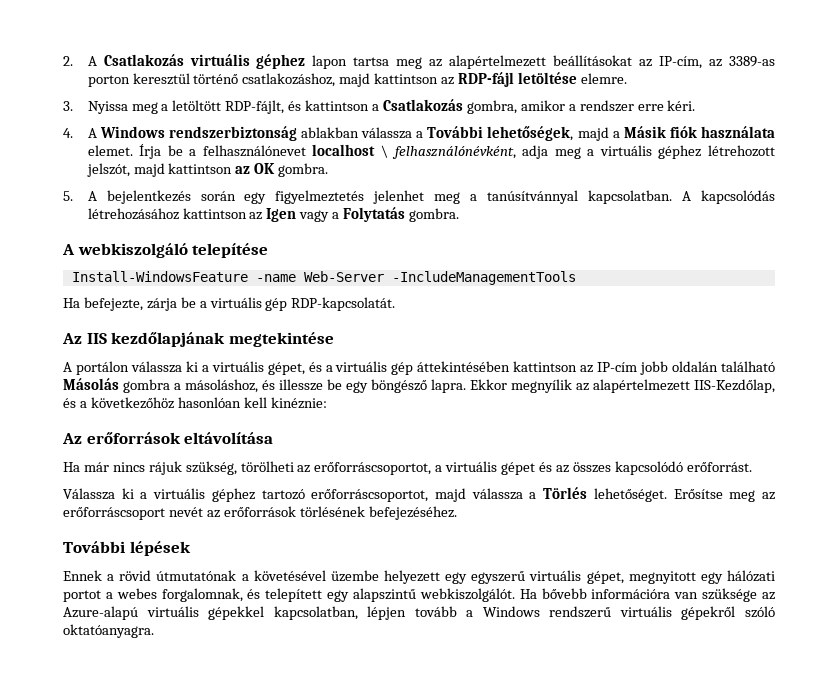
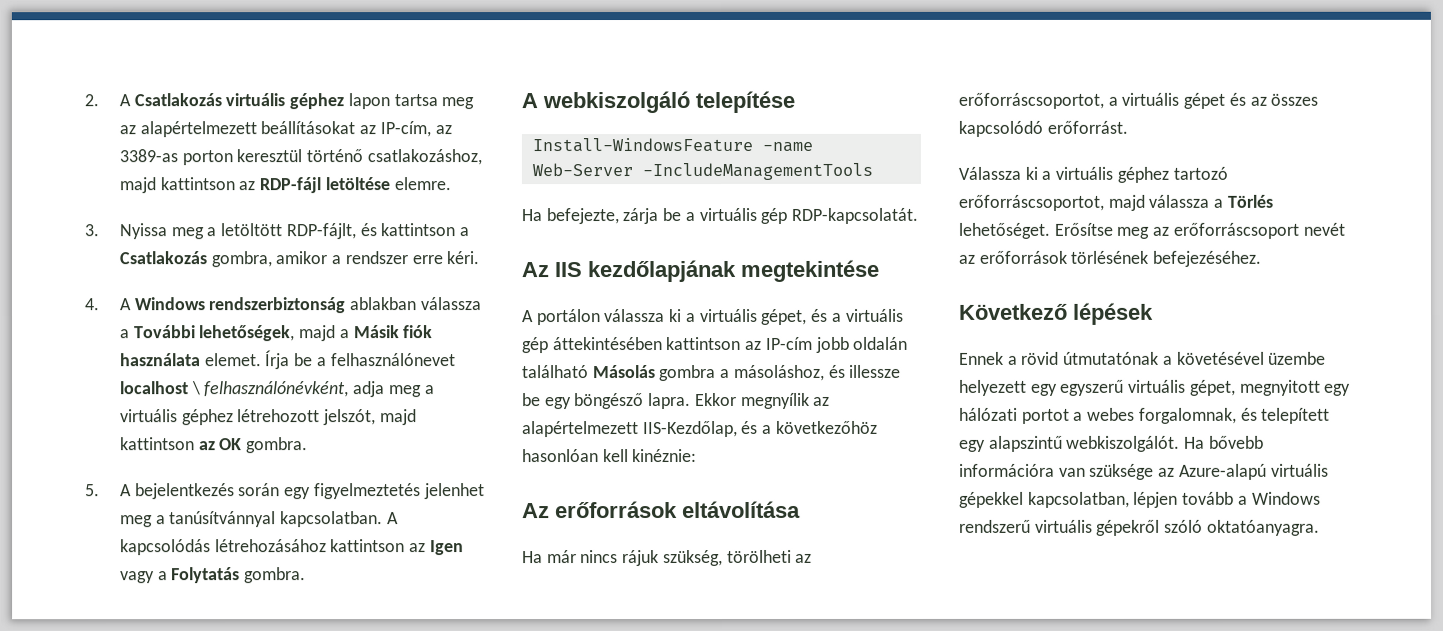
- További lépések
+ Következő lépések

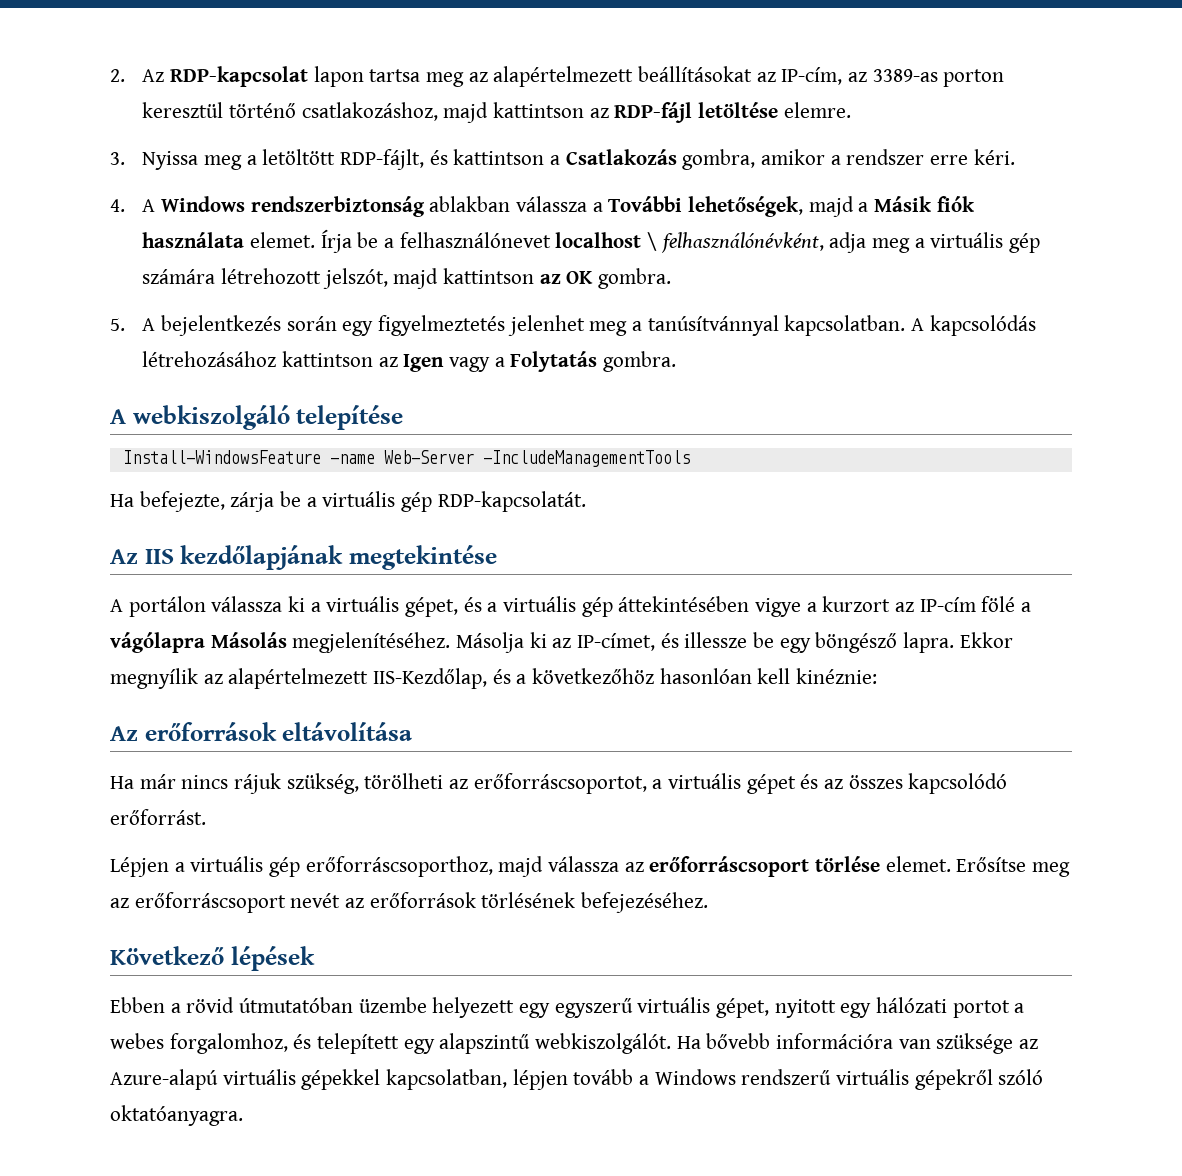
- 2. A Csatlakozás virtuális géphez lapon tartsa meg az alapértelmezett beállításokat az IP-cím, az 3389-as porton keresztül történő csatlakozáshoz, majd kattintson az RDP-fájl letöltése elemre.
+ 2. Az RDP-kapcsolat lapon tartsa meg az alapértelmezett beállításokat az IP-cím, az 3389-as porton keresztül történő csatlakozáshoz, majd kattintson az RDP-fájl letöltése elemre.
- Írja be a felhasználónevet localhost \ felhasználónévként, adja meg a virtuális géphez létrehozott jelszót, majd kattintson az OK gombra.
+ Írja be a felhasználónevet localhost \ felhasználónévként, adja meg a virtuális gép számára létrehozott jelszót, majd kattintson az OK gombra.
- A portálon válassza ki a virtuális gépet, és a virtuális gép áttekintésében kattintson az IP-cím jobb oldalán található Másolás gombra a másoláshoz, és illessze be egy böngésző lapra.
+ A portálon válassza ki a virtuális gépet, és a virtuális gép áttekintésében vigye a kurzort az IP-cím fölé a vágólapra Másolás megjelenítéséhez. Másolja ki az IP-címet, és illessze be egy böngésző lapra.
- Válassza ki a virtuális géphez tartozó erőforráscsoportot, majd válassza a Törlés lehetőséget.
+ Lépjen a virtuális gép erőforráscsoporthoz, majd válassza az erőforráscsoport törlése elemet.
- Ennek a rövid útmutatónak a követésével üzembe helyezett egy egyszerű virtuális gépet, megnyitott egy hálózati portot a webes forgalomnak, és telepített egy alapszintű webkiszolgálót.
+ Ebben a rövid útmutatóban üzembe helyezett egy egyszerű virtuális gépet, nyitott egy hálózati portot a webes forgalomhoz, és telepített egy alapszintű webkiszolgálót.

